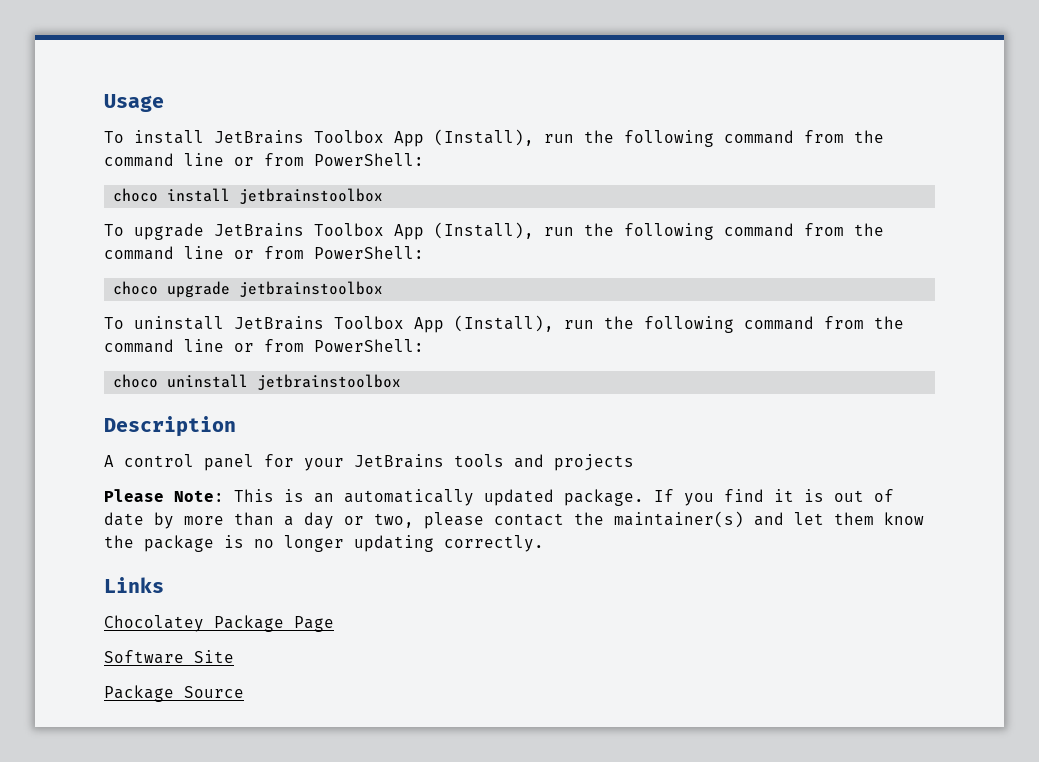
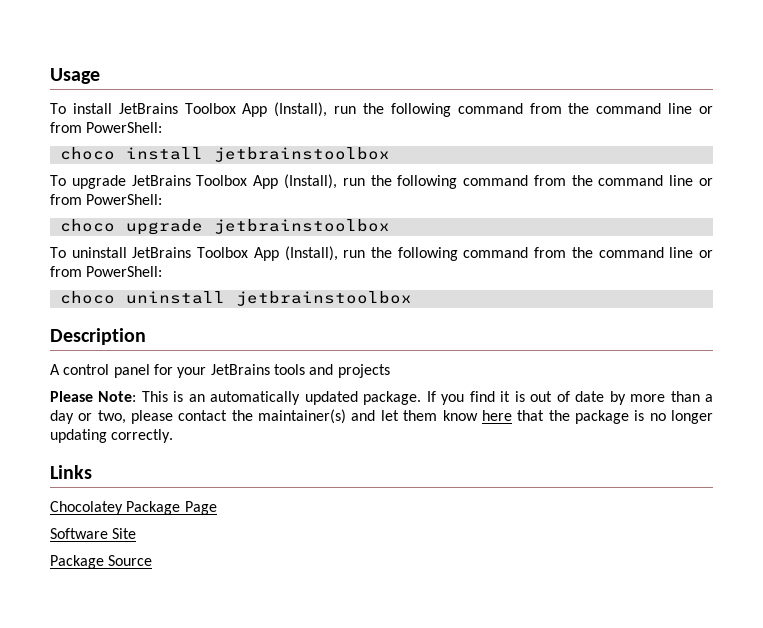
- If you find it is out of date by more than a day or two, please contact the maintainer(s) and let them know the package is no longer updating correctly.
+ If you find it is out of date by more than a day or two, please contact the maintainer(s) and let them know here that the package is no longer updating correctly.

